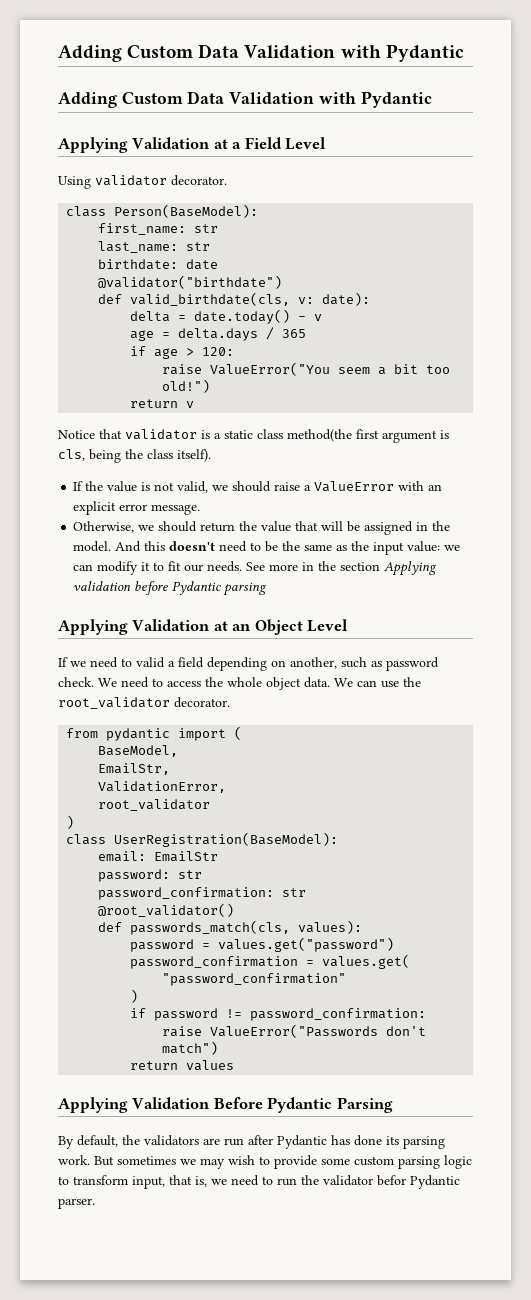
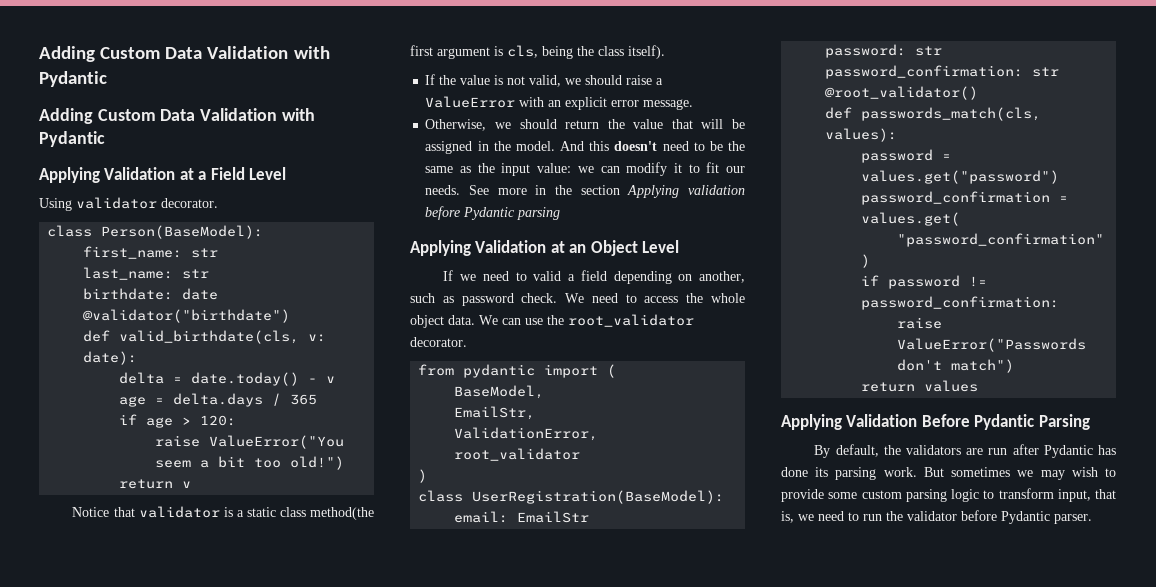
- But sometimes we may wish to provide some custom parsing logic to transform input, that is, we need to run the validator befor Pydantic parser.
+ But sometimes we may wish to provide some custom parsing logic to transform input, that is, we need to run the validator before Pydantic parser.

